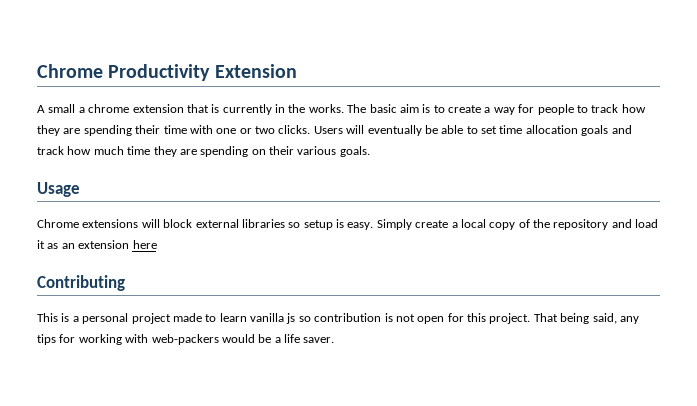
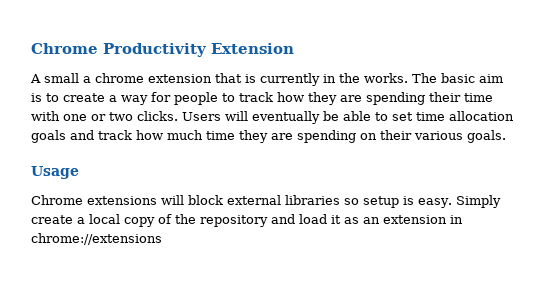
- Simply create a local copy of the repository and load it as an extension here
- Contributing
- This is a personal project made to learn vanilla js so contribution is not open for this project. That being said, any tips for working with web-packers would be a life saver.
+ Simply create a local copy of the repository and load it as an extension in chrome://extensions

